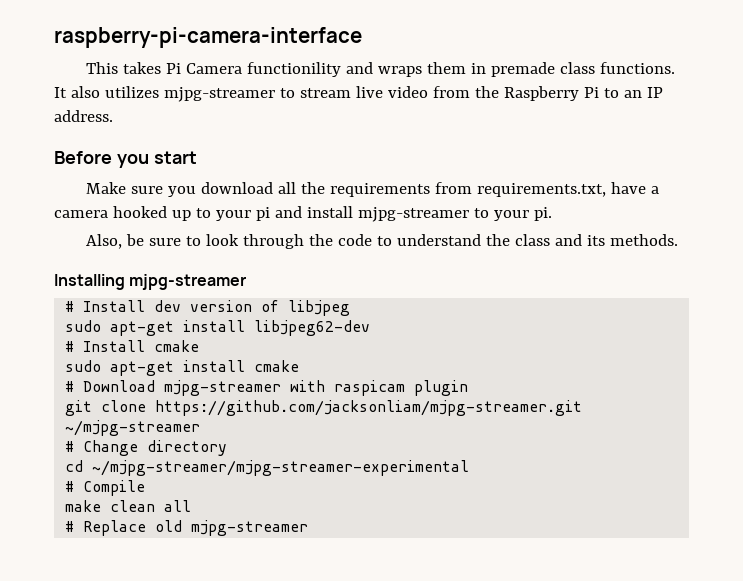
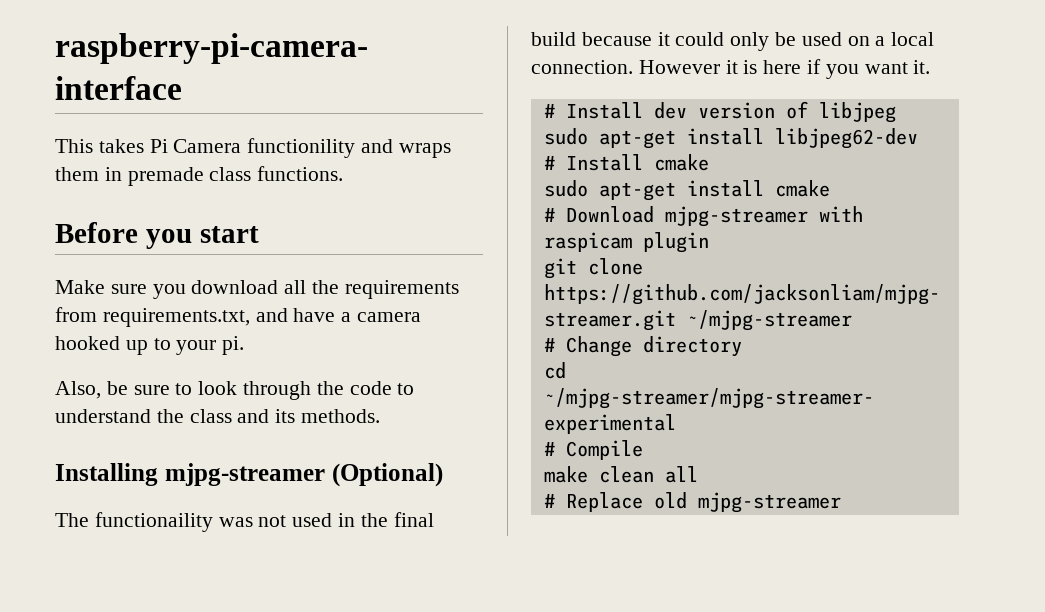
- It also utilizes mjpg-streamer to stream live video from the Raspberry Pi to an IP address.
- Make sure you download all the requirements from requirements.txt, have a camera hooked up to your pi and install mjpg-streamer to your pi.
+ Make sure you download all the requirements from requirements.txt, and have a camera hooked up to your pi.
- Installing mjpg-streamer
+ Installing mjpg-streamer (Optional)
+ The functionaility was not used in the final build because it could only be used on a local connection. However it is here if you want it.

